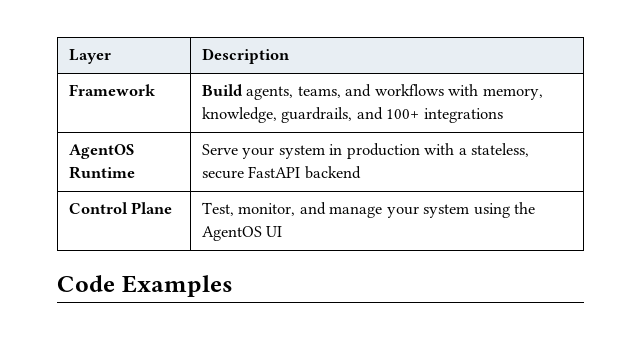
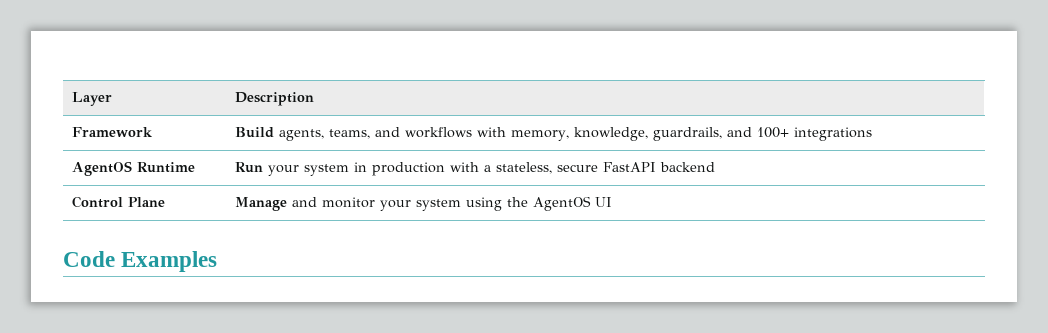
- AgentOS Runtime | Serve your system in production with a stateless, secure FastAPI backend
+ AgentOS Runtime | Run your system in production with a stateless, secure FastAPI backend
- Control Plane | Test, monitor, and manage your system using the AgentOS UI
+ Control Plane | Manage and monitor your system using the AgentOS UI

